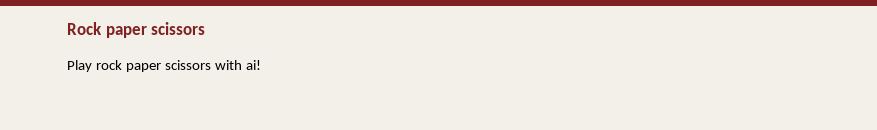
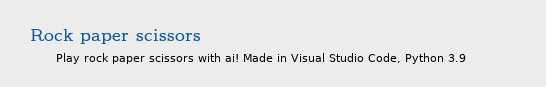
+ Made in Visual Studio Code, Python 3.9

